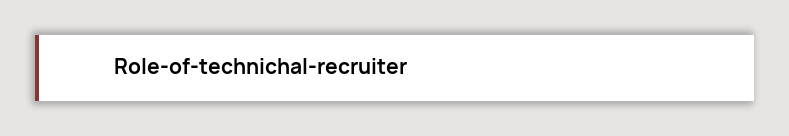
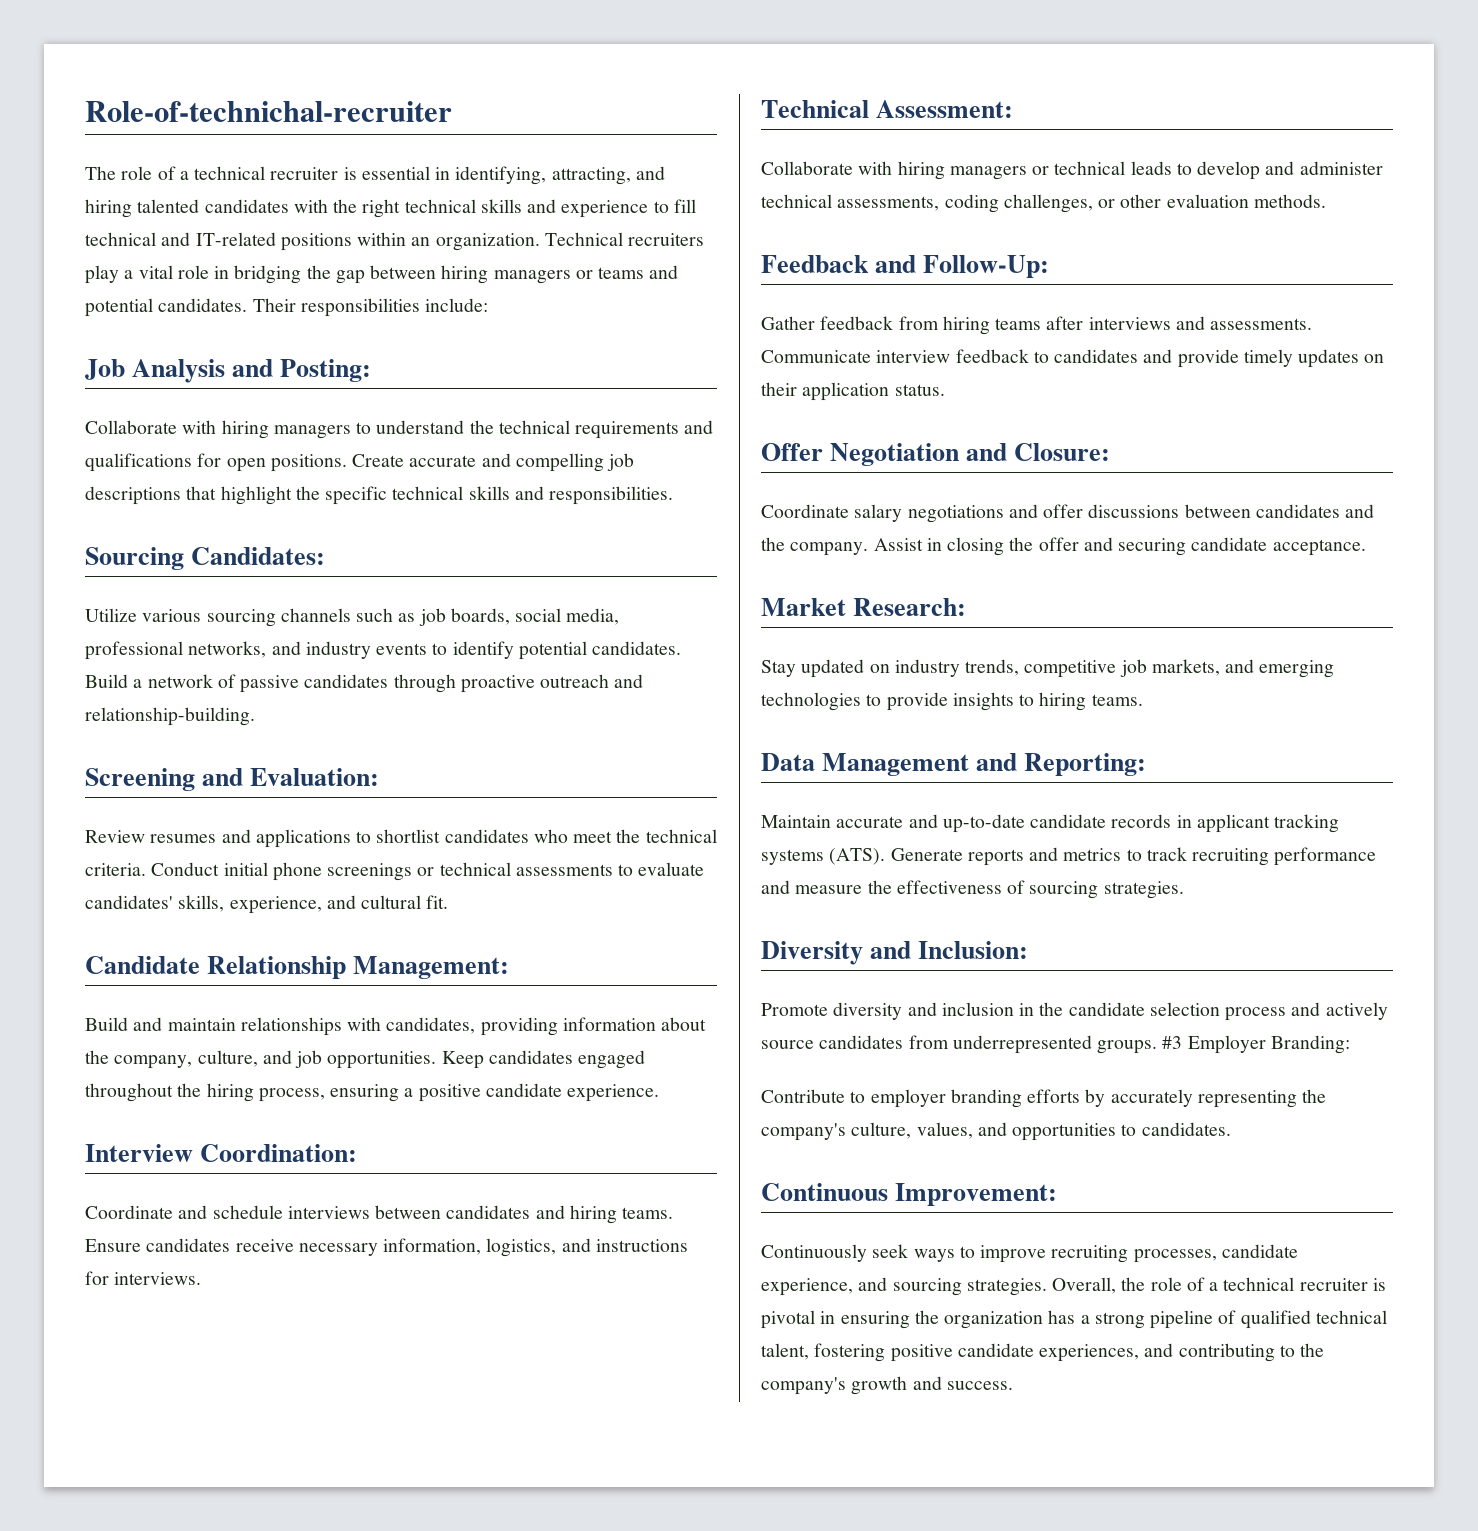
+ The role of a technical recruiter is essential in identifying, attracting, and hiring talented candidates with the right technical skills and experience to fill technical and IT-related positions within an organization. Technical recruiters play a vital role in bridging the gap between hiring managers or teams and potential candidates. Their responsibilities include:
+ Job Analysis and Posting:
+ Collaborate with hiring managers to understand the technical requirements and qualifications for open positions. Create accurate and compelling job descriptions that highlight the specific technical skills and responsibilities.
+ Sourcing Candidates:
+ Utilize various sourcing channels such as job boards, social media, professional networks, and industry events to identify potential candidates. Build a network of passive candidates through proactive outreach and relationship-building.
+ Screening and Evaluation:
+ Review resumes and applications to shortlist candidates who meet the technical criteria. Conduct initial phone screenings or technical assessments to evaluate candidates' skills, experience, and cultural fit.
+ Candidate Relationship Management:
+ Build and maintain relationships with candidates, providing information about the company, culture, and job opportunities. Keep candidates engaged throughout the hiring process, ensuring a positive candidate experience.
+ Interview Coordination:
+ Coordinate and schedule interviews between candidates and hiring teams. Ensure candidates receive necessary information, logistics, and instructions for interviews.
+ Technical Assessment:
+ Collaborate with hiring managers or technical leads to develop and administer technical assessments, coding challenges, or other evaluation methods.
+ Feedback and Follow-Up:
+ Gather feedback from hiring teams after interviews and assessments. Communicate interview feedback to candidates and provide timely updates on their application status.
+ Offer Negotiation and Closure:
+ Coordinate salary negotiations and offer discussions between candidates and the company. Assist in closing the offer and securing candidate acceptance.
+ Market Research:
+ Stay updated on industry trends, competitive job markets, and emerging technologies to provide insights to hiring teams.
+ Data Management and Reporting:
+ Maintain accurate and up-to-date candidate records in applicant tracking systems (ATS). Generate reports and metrics to track recruiting performance and measure the effectiveness of sourcing strategies.
+ Diversity and Inclusion:
+ Promote diversity and inclusion in the candidate selection process and actively source candidates from underrepresented groups. #3 Employer Branding:
+ Contribute to employer branding efforts by accurately representing the company's culture, values, and opportunities to candidates.
+ Continuous Improvement:
+ Continuously seek ways to improve recruiting processes, candidate experience, and sourcing strategies. Overall, the role of a technical recruiter is pivotal in ensuring the organization has a strong pipeline of qualified technical talent, fostering positive candidate experiences, and contributing to the company's growth and success.

